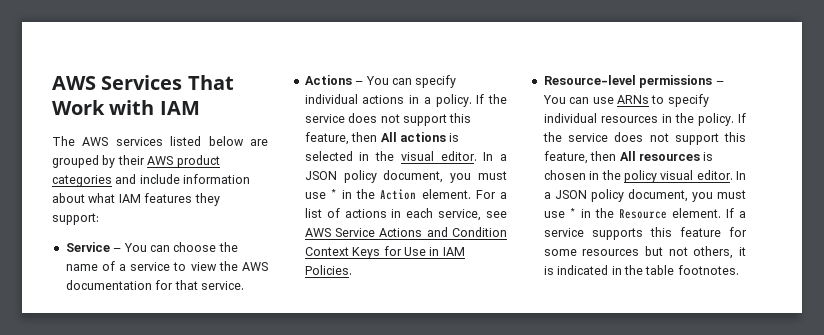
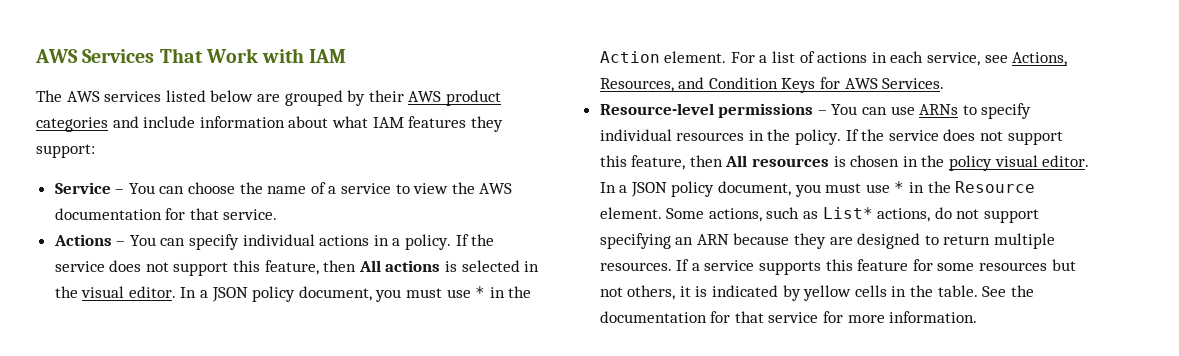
- For a list of actions in each service, see AWS Service Actions and Condition Context Keys for Use in IAM Policies.
+ For a list of actions in each service, see Actions, Resources, and Condition Keys for AWS Services.
+ Some actions, such as List* actions, do not support specifying an ARN because they are designed to return multiple resources.
- If a service supports this feature for some resources but not others, it is indicated in the table footnotes.
+ If a service supports this feature for some resources but not others, it is indicated by yellow cells in the table. See the documentation for that service for more information.

